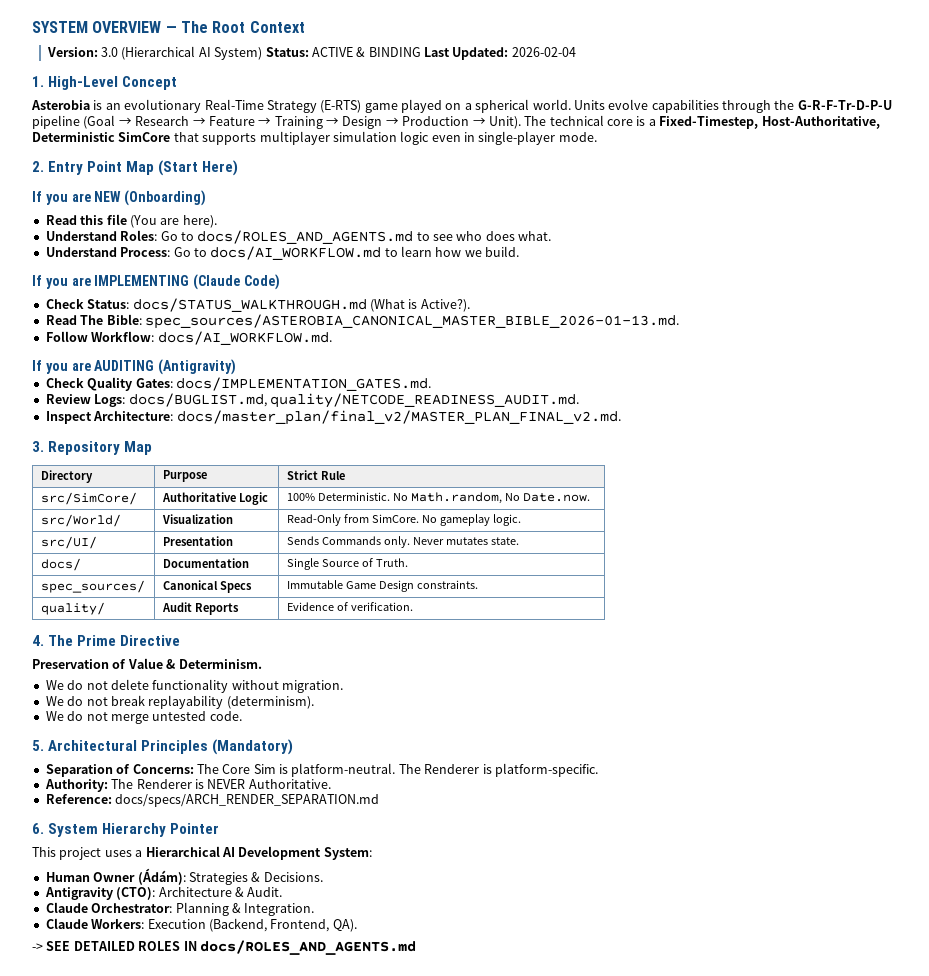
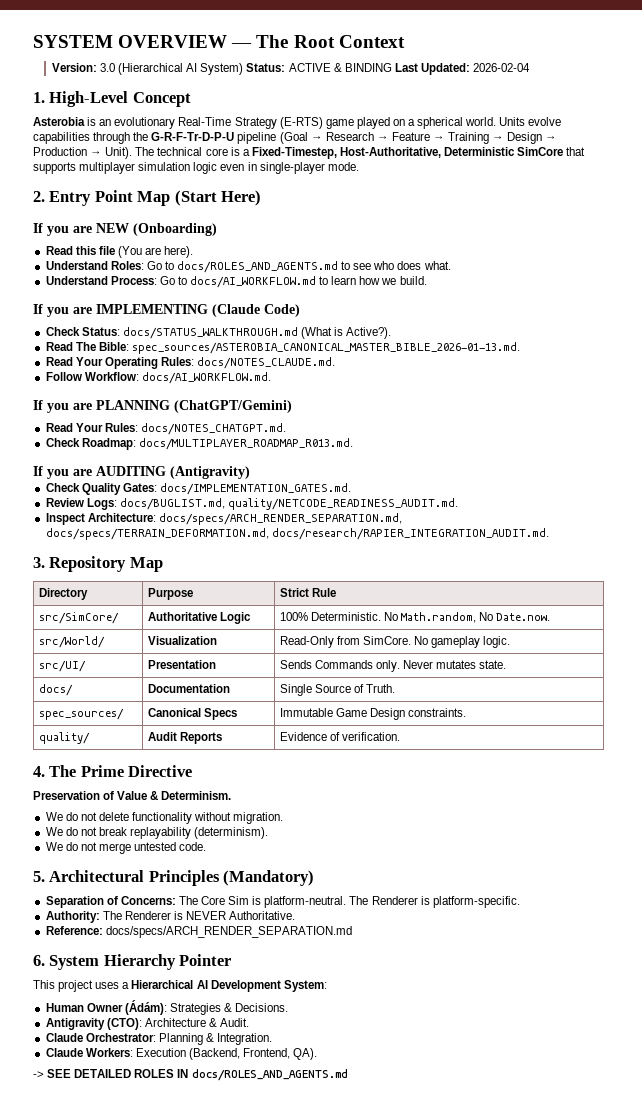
+ Read Your Operating Rules: docs/NOTES_CLAUDE.md.
  Follow Workflow: docs/AI_WORKFLOW.md.
+ If you are PLANNING (ChatGPT/Gemini)
+ Read Your Rules: docs/NOTES_CHATGPT.md.
+ Check Roadmap: docs/MULTIPLAYER_ROADMAP_R013.md.
- Inspect Architecture: docs/master_plan/final_v2/MASTER_PLAN_FINAL_v2.md.
+ Inspect Architecture: docs/specs/ARCH_RENDER_SEPARATION.md, docs/specs/TERRAIN_DEFORMATION.md, docs/research/RAPIER_INTEGRATION_AUDIT.md.

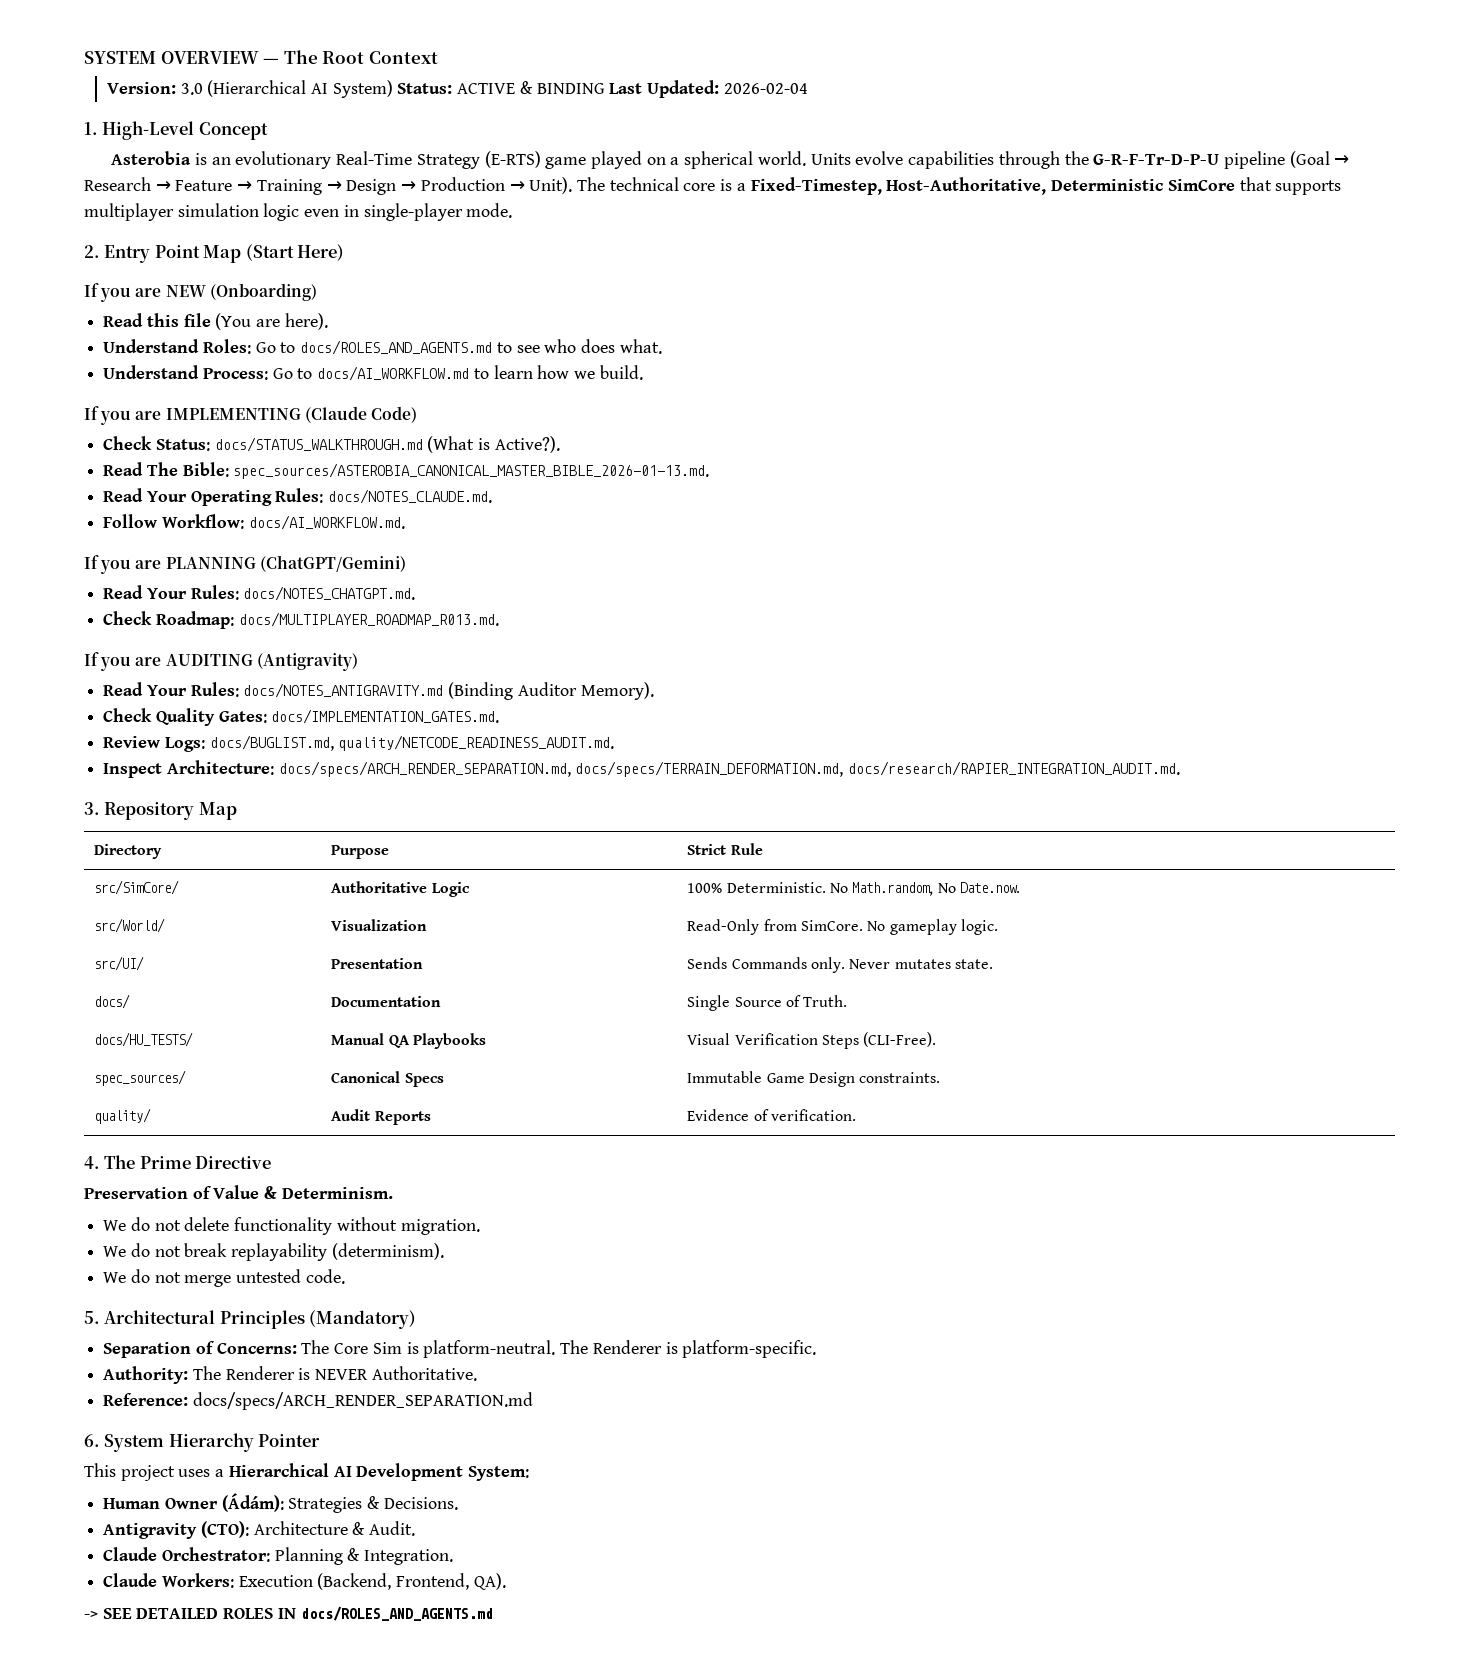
+ Read Your Rules: docs/NOTES_ANTIGRAVITY.md (Binding Auditor Memory).
+ docs/HU_TESTS/ | Manual QA Playbooks | Visual Verification Steps (CLI-Free).

